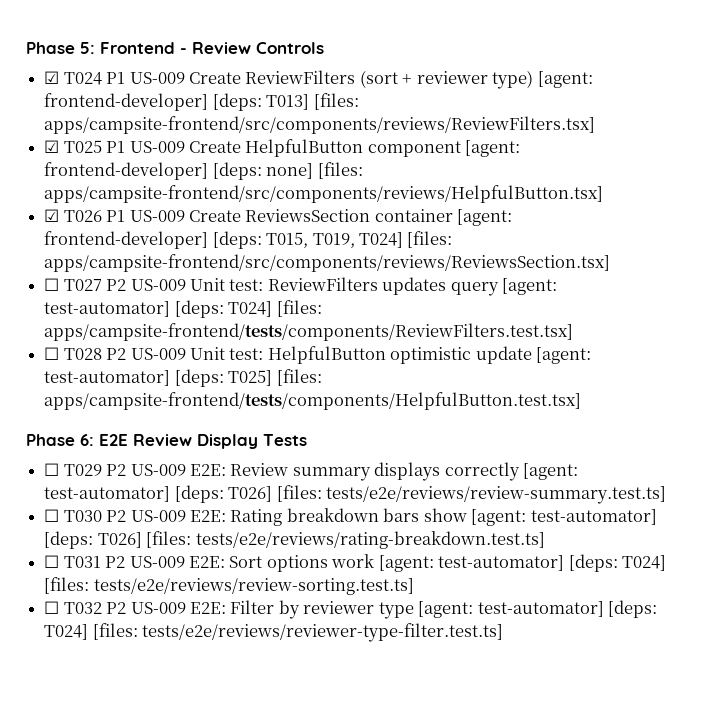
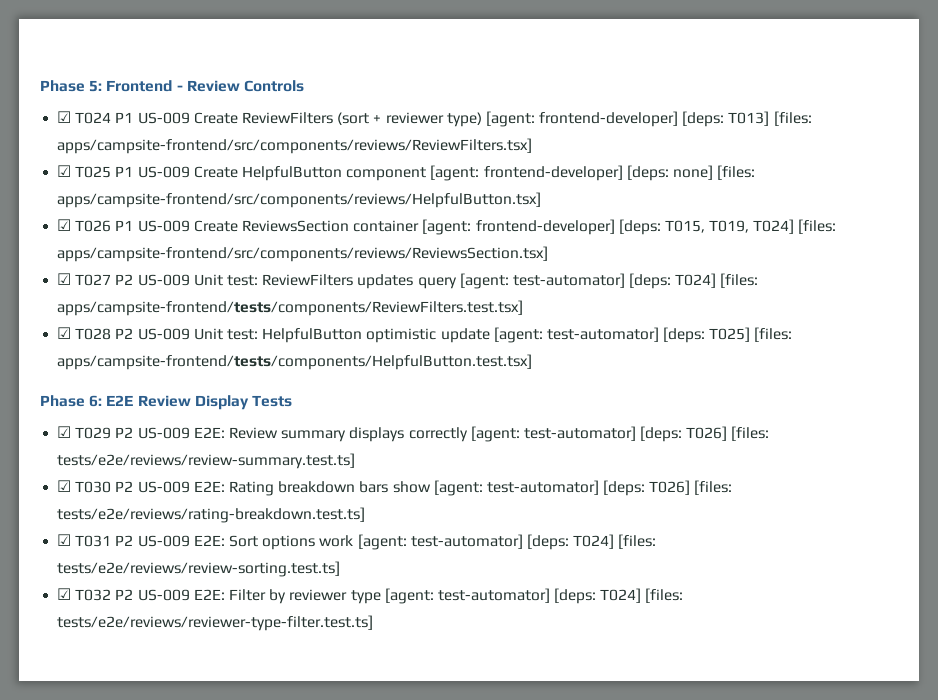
- ☐ T027 P2 US-009 Unit test: ReviewFilters updates query [agent: test-automator] [deps: T024] [files: apps/campsite-frontend/tests/components/ReviewFilters.test.tsx]
+ ☑ T027 P2 US-009 Unit test: ReviewFilters updates query [agent: test-automator] [deps: T024] [files: apps/campsite-frontend/tests/components/ReviewFilters.test.tsx]
- ☐ T028 P2 US-009 Unit test: HelpfulButton optimistic update [agent: test-automator] [deps: T025] [files: apps/campsite-frontend/tests/components/HelpfulButton.test.tsx]
+ ☑ T028 P2 US-009 Unit test: HelpfulButton optimistic update [agent: test-automator] [deps: T025] [files: apps/campsite-frontend/tests/components/HelpfulButton.test.tsx]
- ☐ T029 P2 US-009 E2E: Review summary displays correctly [agent: test-automator] [deps: T026] [files: tests/e2e/reviews/review-summary.test.ts]
+ ☑ T029 P2 US-009 E2E: Review summary displays correctly [agent: test-automator] [deps: T026] [files: tests/e2e/reviews/review-summary.test.ts]
- ☐ T030 P2 US-009 E2E: Rating breakdown bars show [agent: test-automator] [deps: T026] [files: tests/e2e/reviews/rating-breakdown.test.ts]
+ ☑ T030 P2 US-009 E2E: Rating breakdown bars show [agent: test-automator] [deps: T026] [files: tests/e2e/reviews/rating-breakdown.test.ts]
- ☐ T031 P2 US-009 E2E: Sort options work [agent: test-automator] [deps: T024] [files: tests/e2e/reviews/review-sorting.test.ts]
+ ☑ T031 P2 US-009 E2E: Sort options work [agent: test-automator] [deps: T024] [files: tests/e2e/reviews/review-sorting.test.ts]
- ☐ T032 P2 US-009 E2E: Filter by reviewer type [agent: test-automator] [deps: T024] [files: tests/e2e/reviews/reviewer-type-filter.test.ts]
+ ☑ T032 P2 US-009 E2E: Filter by reviewer type [agent: test-automator] [deps: T024] [files: tests/e2e/reviews/reviewer-type-filter.test.ts]

